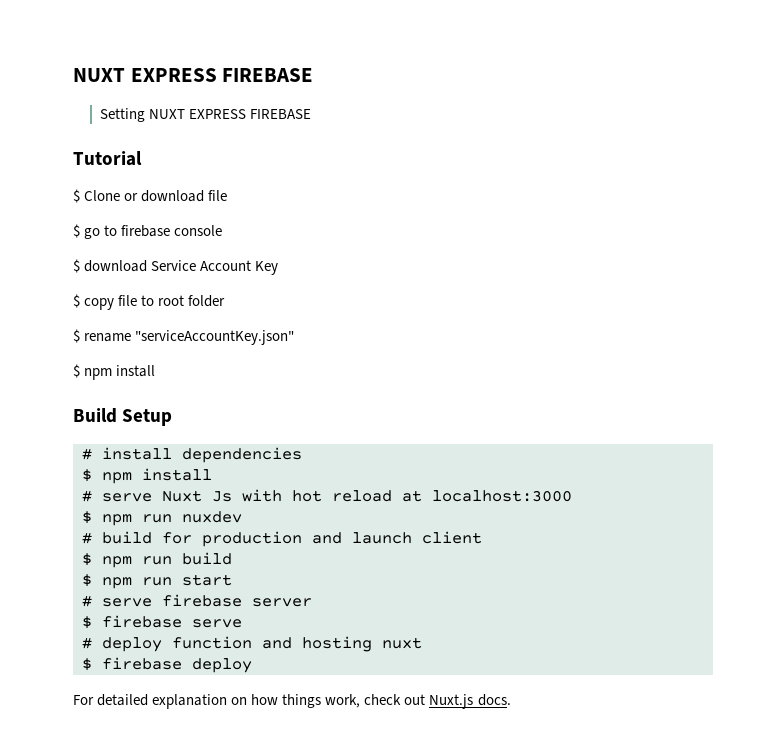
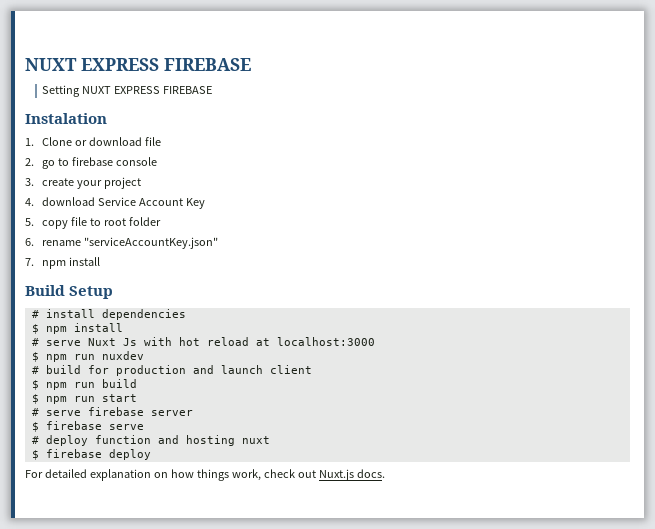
- Tutorial
- $ Clone or download file
+ Instalation
+ 1. Clone or download file
- $ go to firebase console
+ 2. go to firebase console
- $ download Service Account Key
+ 3. create your project
+ 4. download Service Account Key
- $ copy file to root folder
+ 5. copy file to root folder
- $ rename "serviceAccountKey.json"
- $ npm install
+ 6. rename "serviceAccountKey.json"
+ 7. npm install

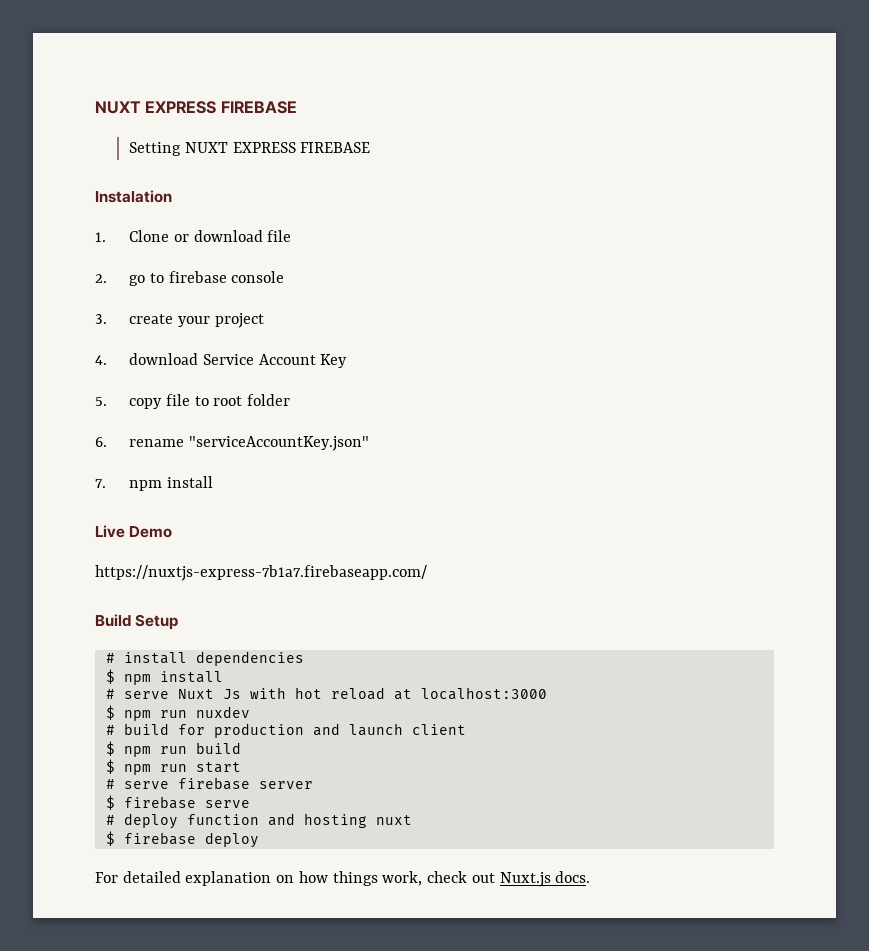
+ Live Demo
+ https://nuxtjs-express-7b1a7.firebaseapp.com/

